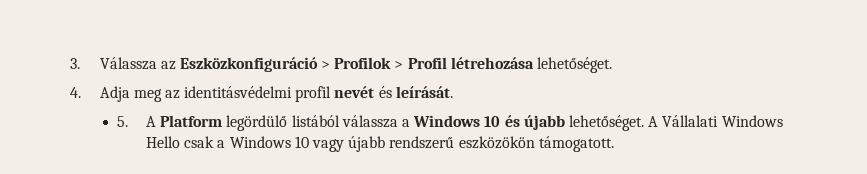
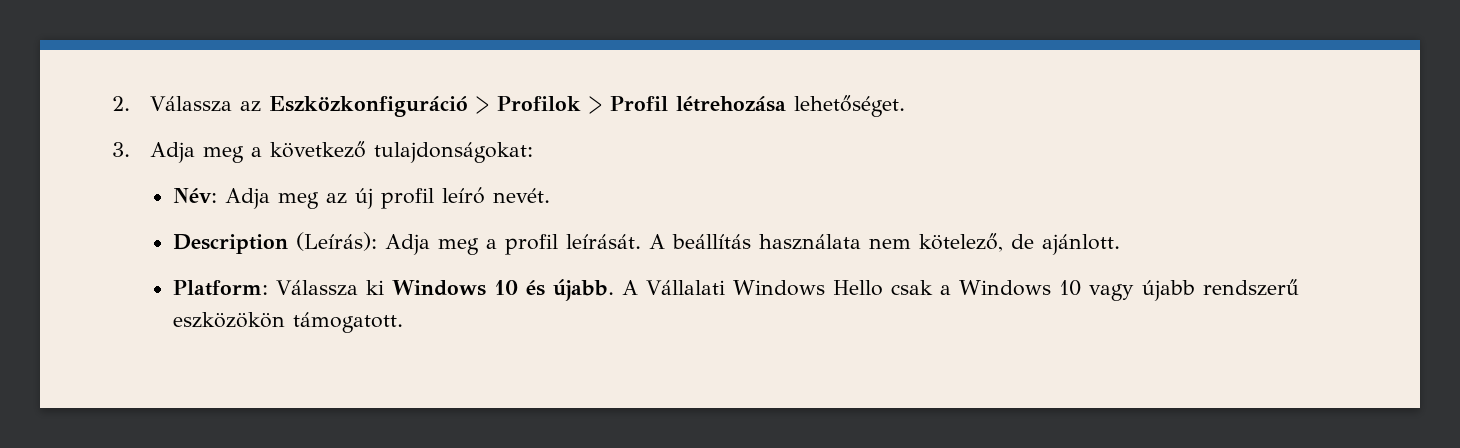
- 3. Válassza az Eszközkonfiguráció > Profilok > Profil létrehozása lehetőséget.
+ 2. Válassza az Eszközkonfiguráció > Profilok > Profil létrehozása lehetőséget.
- 4. Adja meg az identitásvédelmi profil nevét és leírását.
- 5. A Platform legördülő listából válassza a Windows 10 és újabb lehetőséget.
+ 3. Adja meg a következő tulajdonságokat:
+ Név: Adja meg az új profil leíró nevét.
+ Description (Leírás): Adja meg a profil leírását. A beállítás használata nem kötelező, de ajánlott.
+ Platform: Válassza ki Windows 10 és újabb.

